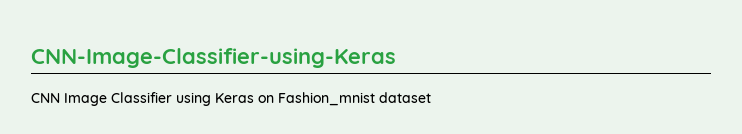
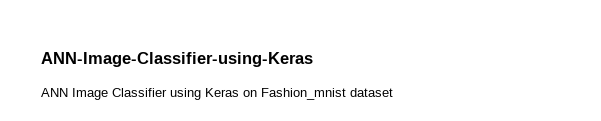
- CNN-Image-Classifier-using-Keras
- CNN Image Classifier using Keras on Fashion_mnist dataset
+ ANN-Image-Classifier-using-Keras
+ ANN Image Classifier using Keras on Fashion_mnist dataset

